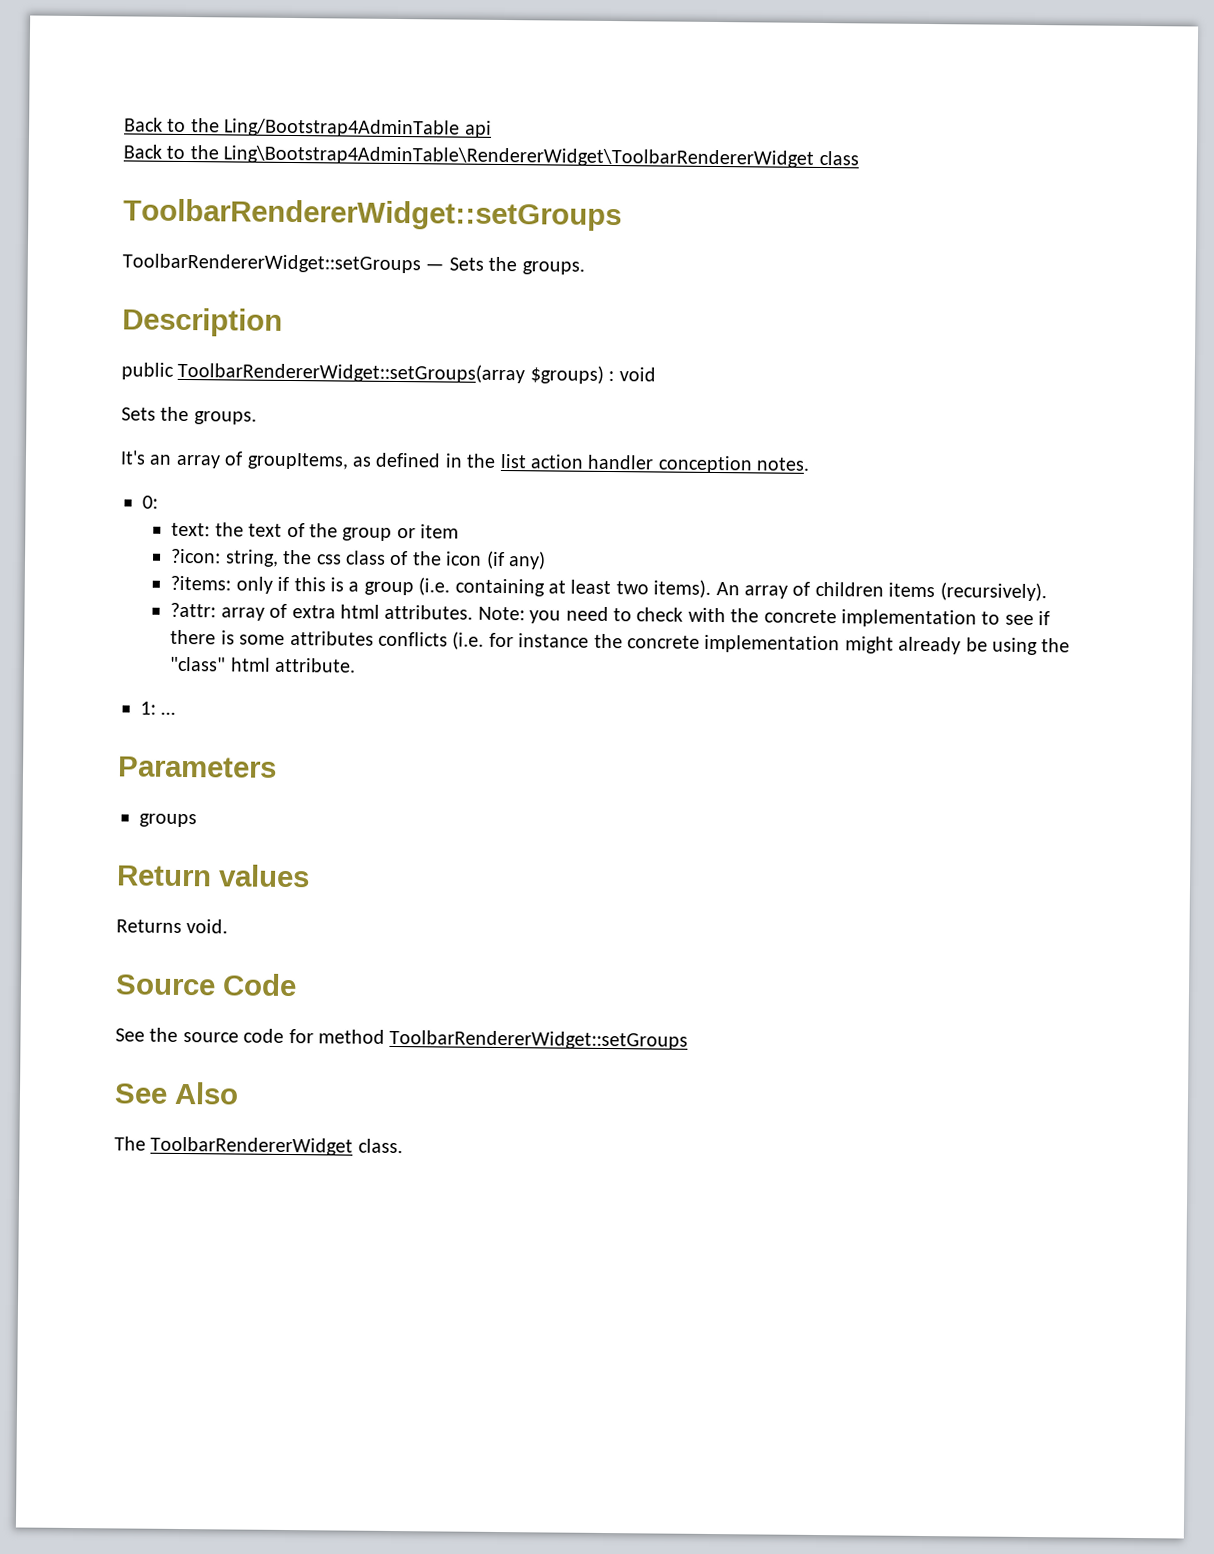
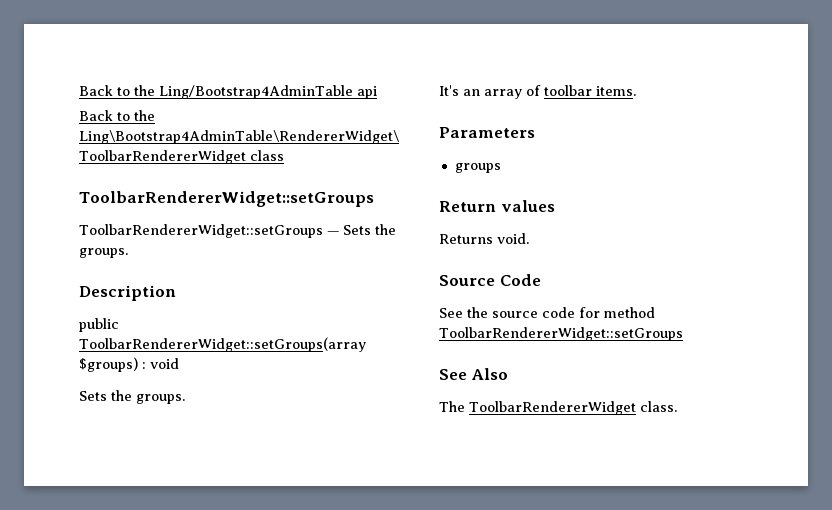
- It's an array of groupItems, as defined in the list action handler conception notes.
- 0:
- text: the text of the group or item
- ?icon: string, the css class of the icon (if any)
- ?items: only if this is a group (i.e. containing at least two items). An array of children items (recursively).
- ?attr: array of extra html attributes. Note: you need to check with the concrete implementation to see if there is some attributes conflicts (i.e. for instance the concrete implementation might already be using the "class" html attribute.
- 1: ...
+ It's an array of toolbar items.

